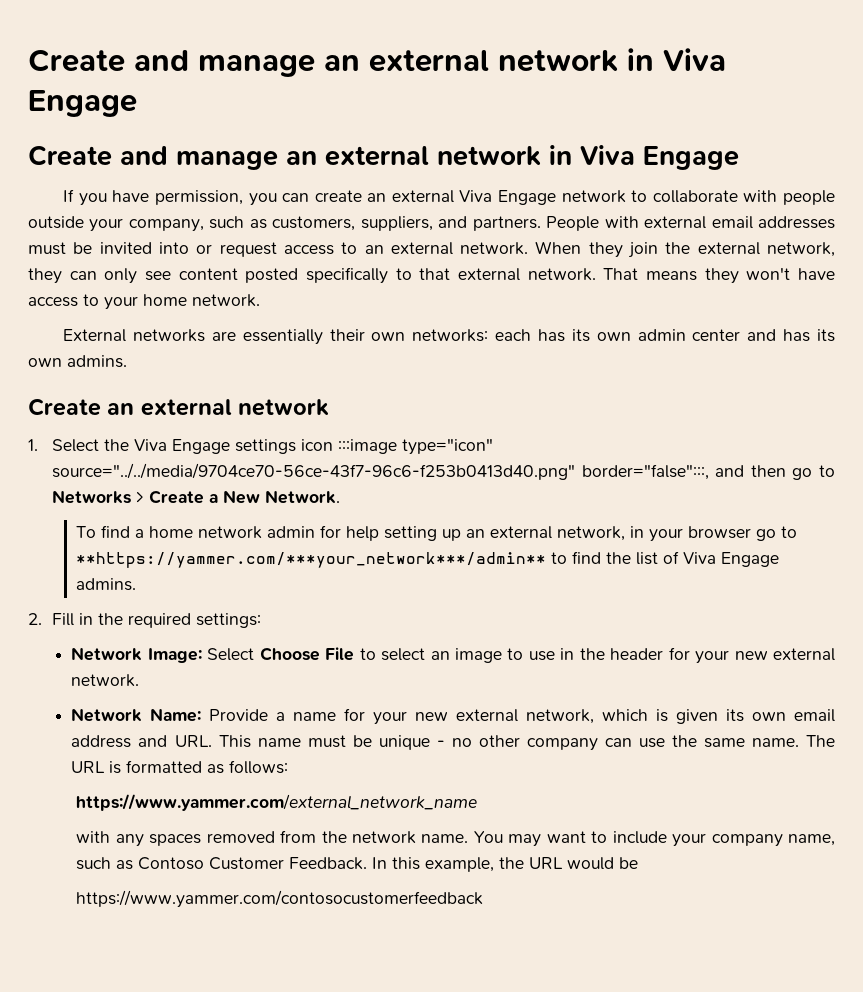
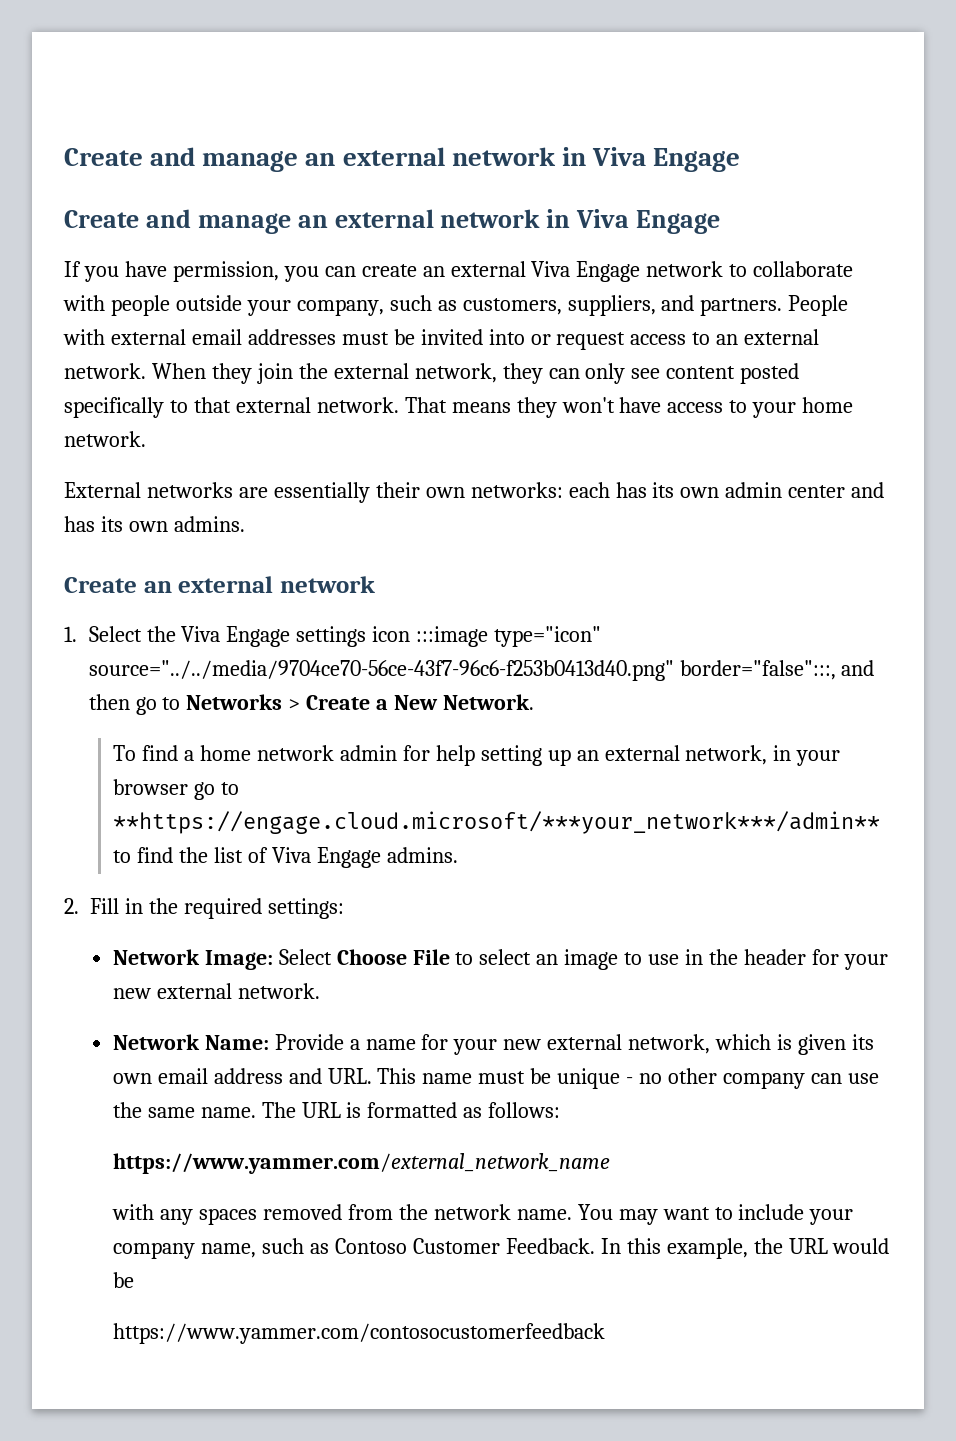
- To find a home network admin for help setting up an external network, in your browser go to **https://yammer.com/***your_network***/admin** to find the list of Viva Engage admins.
+ To find a home network admin for help setting up an external network, in your browser go to **https://engage.cloud.microsoft/***your_network***/admin** to find the list of Viva Engage admins.

